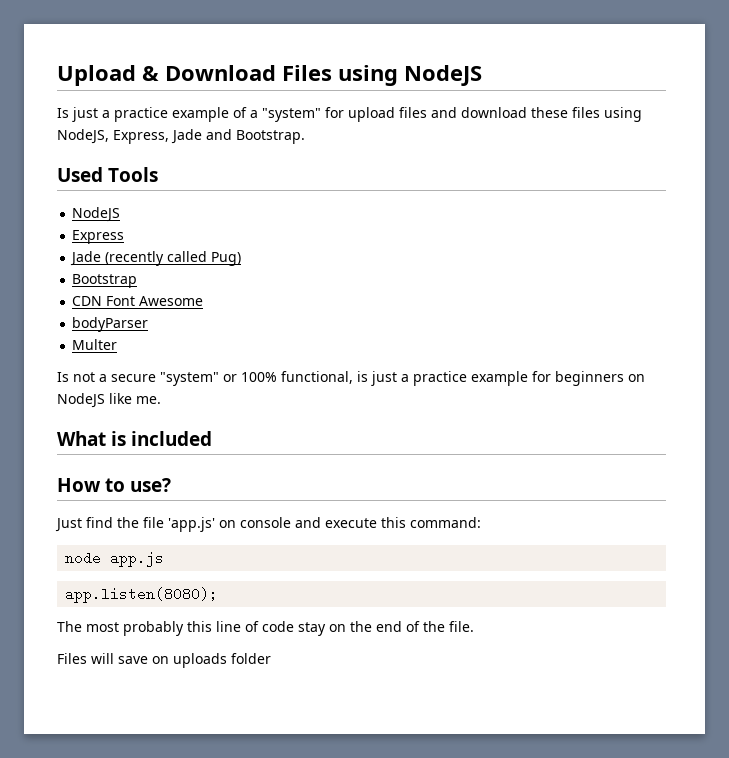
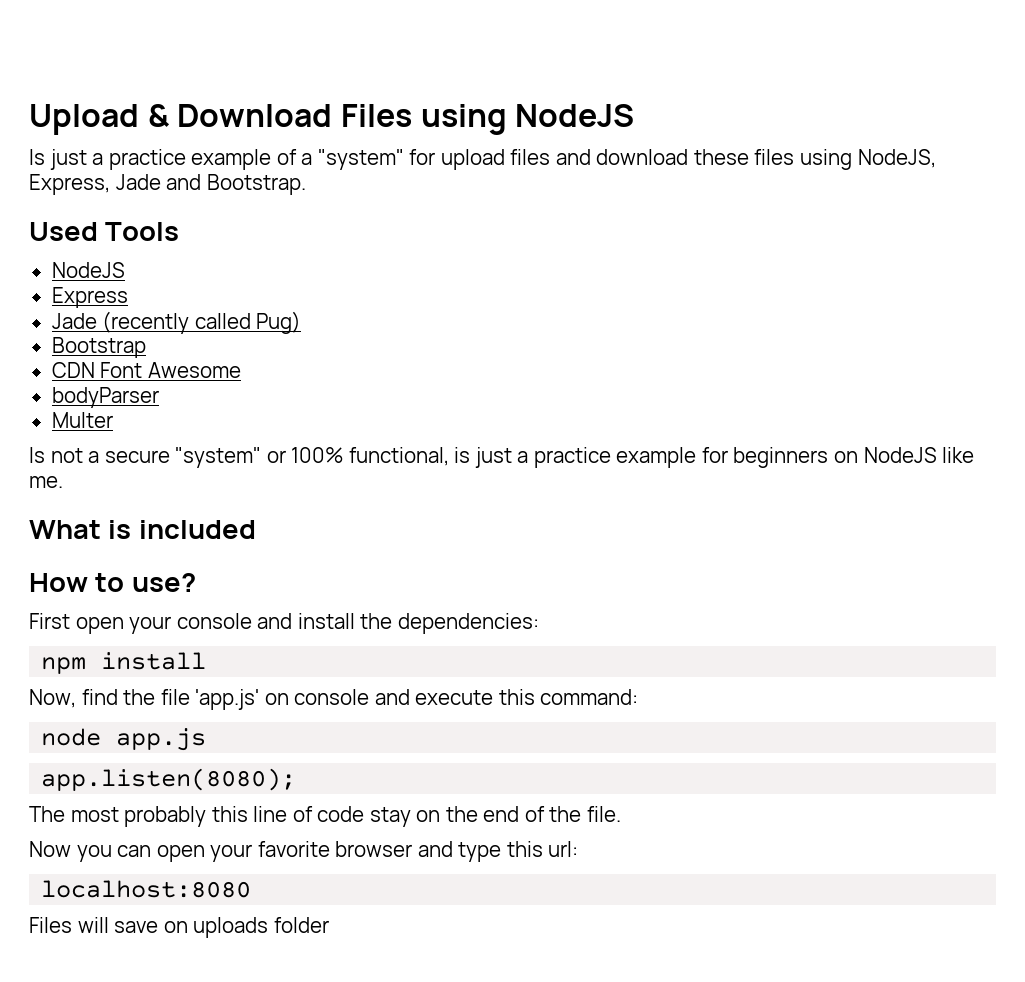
- Just find the file 'app.js' on console and execute this command:
+ First open your console and install the dependencies:
+ npm install
+ Now, find the file 'app.js' on console and execute this command:
+ Now you can open your favorite browser and type this url:
+ localhost:8080

